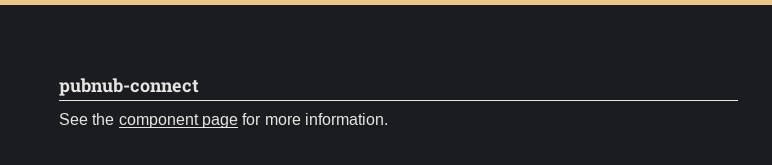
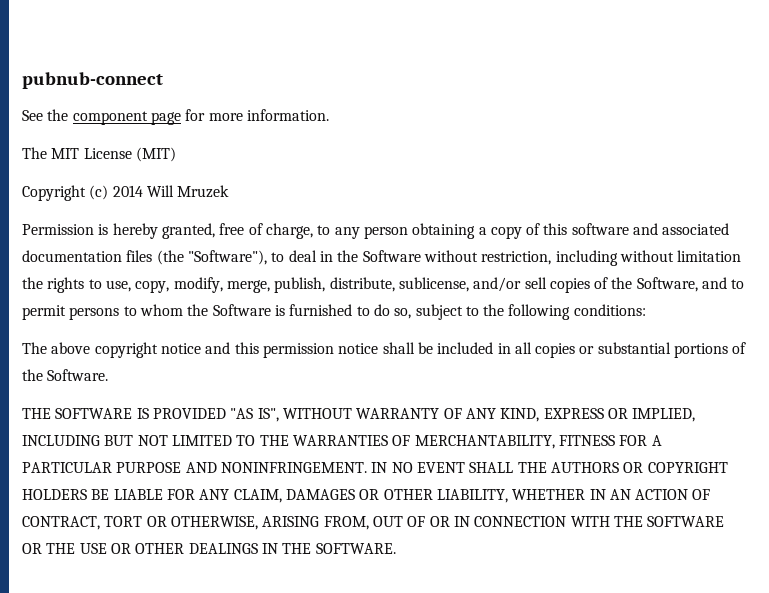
+ The MIT License (MIT)
+ Copyright (c) 2014 Will Mruzek
+ Permission is hereby granted, free of charge, to any person obtaining a copy of this software and associated documentation files (the "Software"), to deal in the Software without restriction, including without limitation the rights to use, copy, modify, merge, publish, distribute, sublicense, and/or sell copies of the Software, and to permit persons to whom the Software is furnished to do so, subject to the following conditions:
+ The above copyright notice and this permission notice shall be included in all copies or substantial portions of the Software.
+ THE SOFTWARE IS PROVIDED "AS IS", WITHOUT WARRANTY OF ANY KIND, EXPRESS OR IMPLIED, INCLUDING BUT NOT LIMITED TO THE WARRANTIES OF MERCHANTABILITY, FITNESS FOR A PARTICULAR PURPOSE AND NONINFRINGEMENT. IN NO EVENT SHALL THE AUTHORS OR COPYRIGHT HOLDERS BE LIABLE FOR ANY CLAIM, DAMAGES OR OTHER LIABILITY, WHETHER IN AN ACTION OF CONTRACT, TORT OR OTHERWISE, ARISING FROM, OUT OF OR IN CONNECTION WITH THE SOFTWARE OR THE USE OR OTHER DEALINGS IN THE SOFTWARE.

